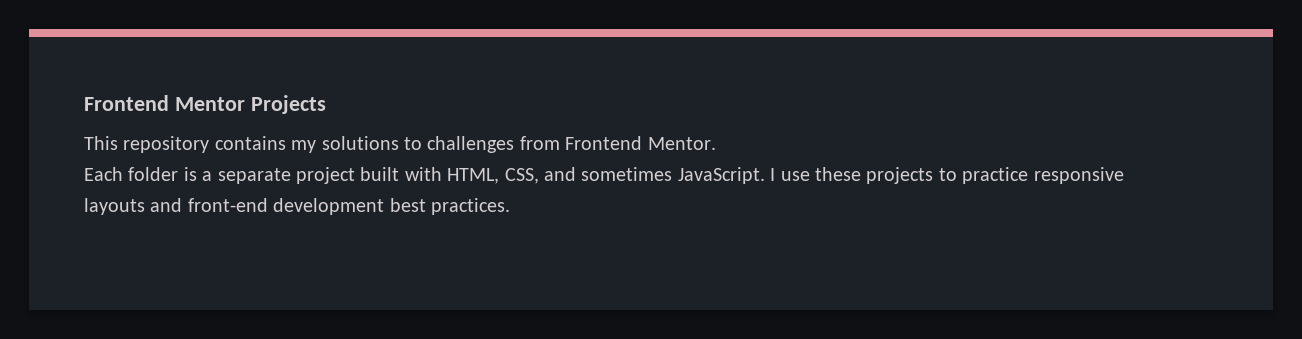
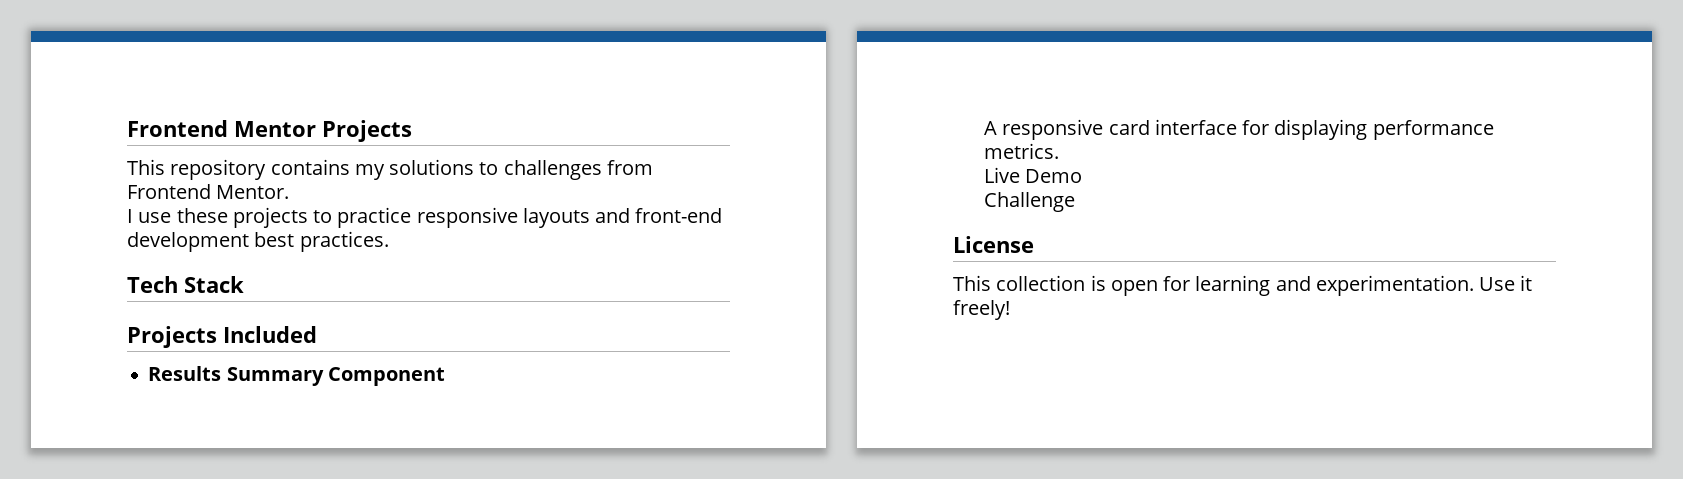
- Each folder is a separate project built with HTML, CSS, and sometimes JavaScript.
+ Tech Stack
+ Projects Included
+ Results Summary Component
+ A responsive card interface for displaying performance metrics.
+ Live Demo
+ Challenge
+ License
+ This collection is open for learning and experimentation. Use it freely!

